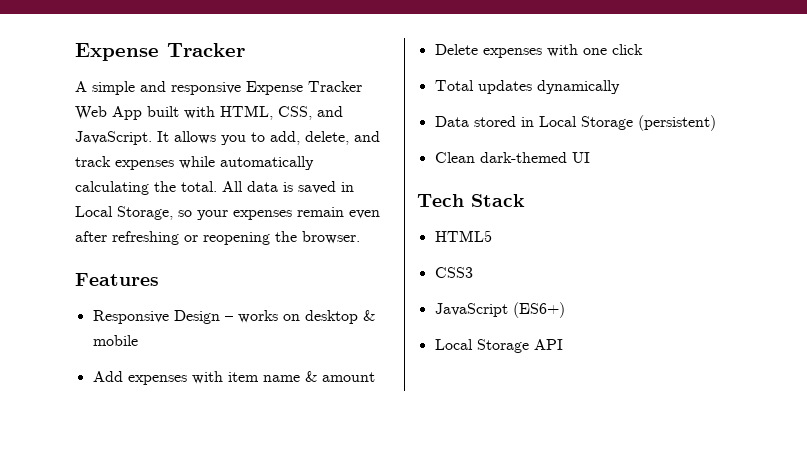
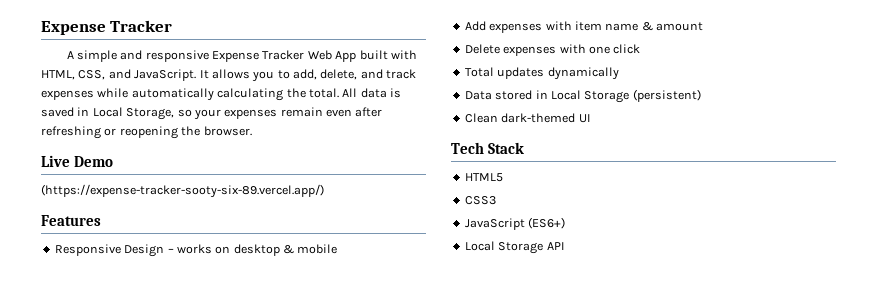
+ Live Demo
+ (https://expense-tracker-sooty-six-89.vercel.app/)

